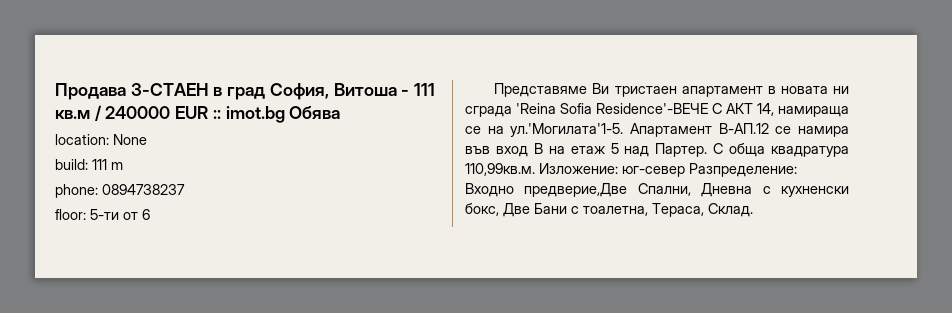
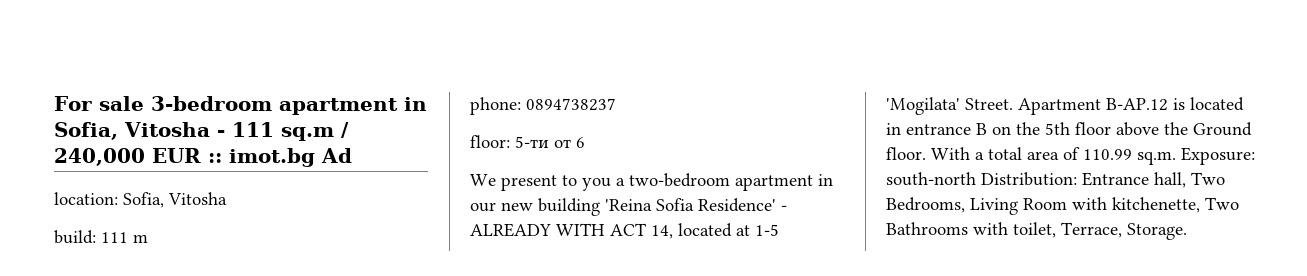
- Продава 3-СТАЕН в град София, Витоша - 111 кв.м / 240000 EUR :: imot.bg Обява
- location: None
+ For sale 3-bedroom apartment in Sofia, Vitosha - 111 sq.m / 240,000 EUR :: imot.bg Ad
+ location: Sofia, Vitosha
- Представяме Ви тристаен апартамент в новата ни сграда 'Reina Sofia Residence'-ВЕЧЕ С АКТ 14, намираща се на ул.'Могилата'1-5. Апартамент В-АП.12 се намира във вход В на етаж 5 над Партер. С обща квадратура 110,99кв.м. Изложение: юг-север Разпределение: Входно предверие,Две Спални, Дневна с кухненски бокс, Две Бани с тоалетна, Тераса, Склад.
+ We present to you a two-bedroom apartment in our new building 'Reina Sofia Residence' - ALREADY WITH ACT 14, located at 1-5 'Mogilata' Street. Apartment B-AP.12 is located in entrance B on the 5th floor above the Ground floor. With a total area of 110.99 sq.m. Exposure: south-north Distribution: Entrance hall, Two Bedrooms, Living Room with kitchenette, Two Bathrooms with toilet, Terrace, Storage.

